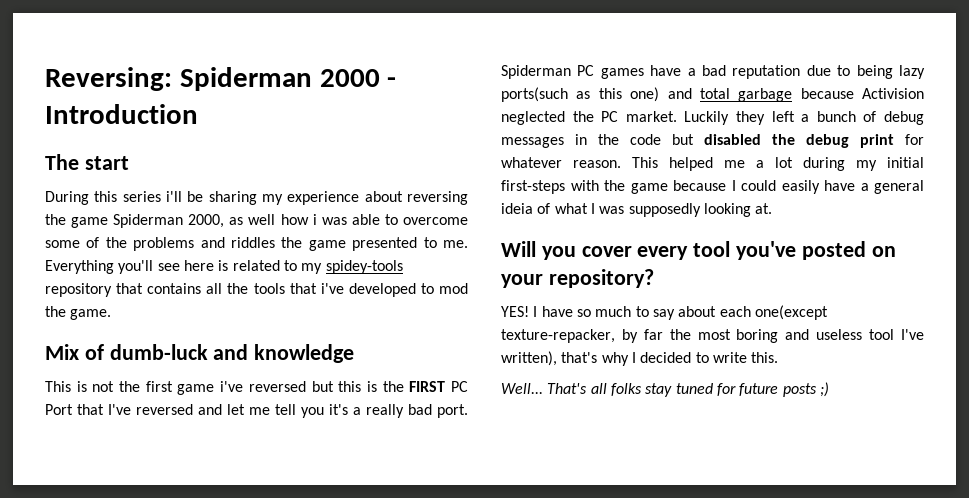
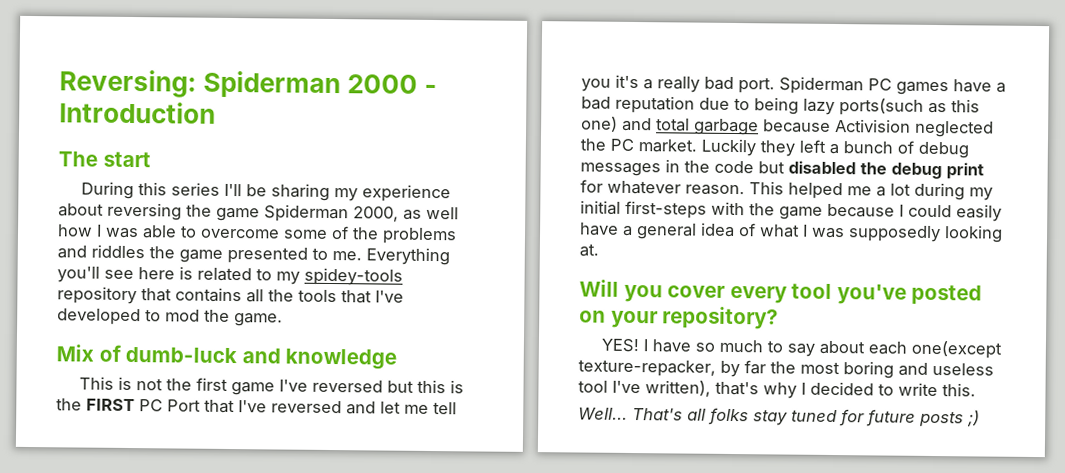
- During this series i'll be sharing my experience about reversing the game Spiderman 2000, as well how i was able to overcome some of the problems and riddles the game presented to me.
+ During this series I'll be sharing my experience about reversing the game Spiderman 2000, as well how I was able to overcome some of the problems and riddles the game presented to me.
- Everything you'll see here is related to my spidey-tools repository that contains all the tools that i've developed to mod the game.
+ Everything you'll see here is related to my spidey-tools repository that contains all the tools that I've developed to mod the game.
- This is not the first game i've reversed but this is the FIRST PC Port that I've reversed and let me tell you it's a really bad port.
+ This is not the first game I've reversed but this is the FIRST PC Port that I've reversed and let me tell you it's a really bad port.
- This helped me a lot during my initial first-steps with the game because I could easily have a general ideia of what I was supposedly looking at.
+ This helped me a lot during my initial first-steps with the game because I could easily have a general idea of what I was supposedly looking at.

